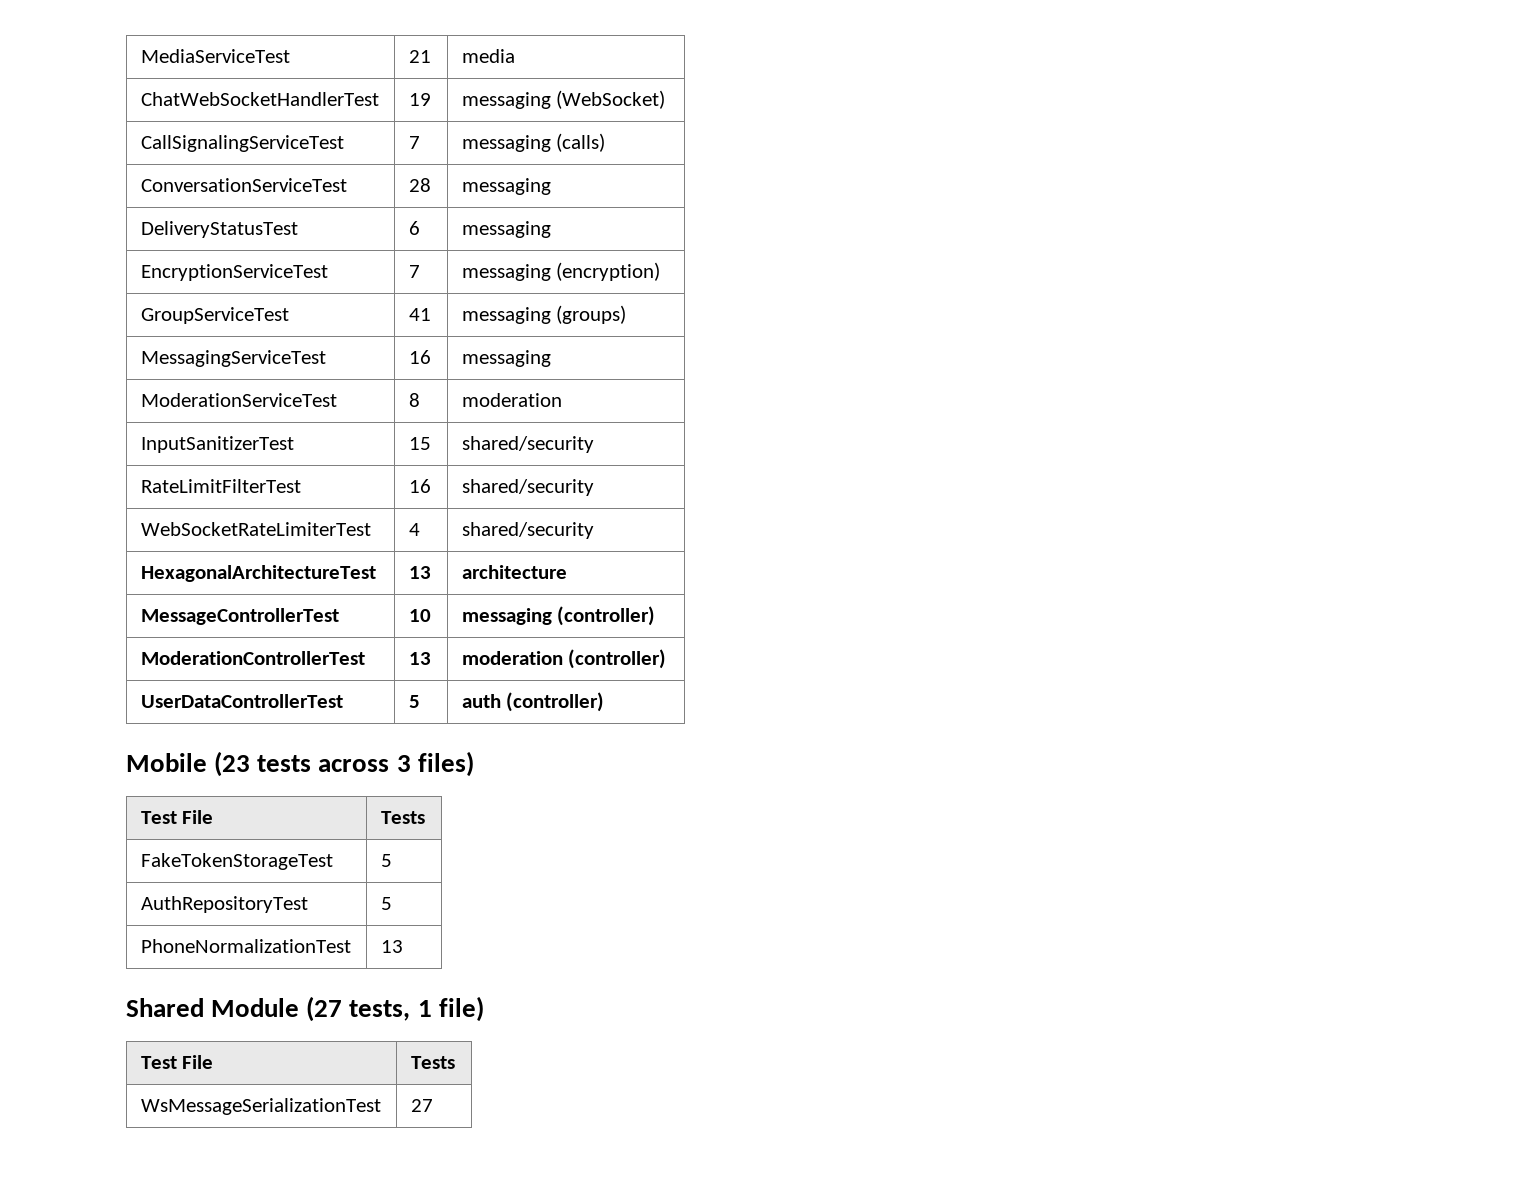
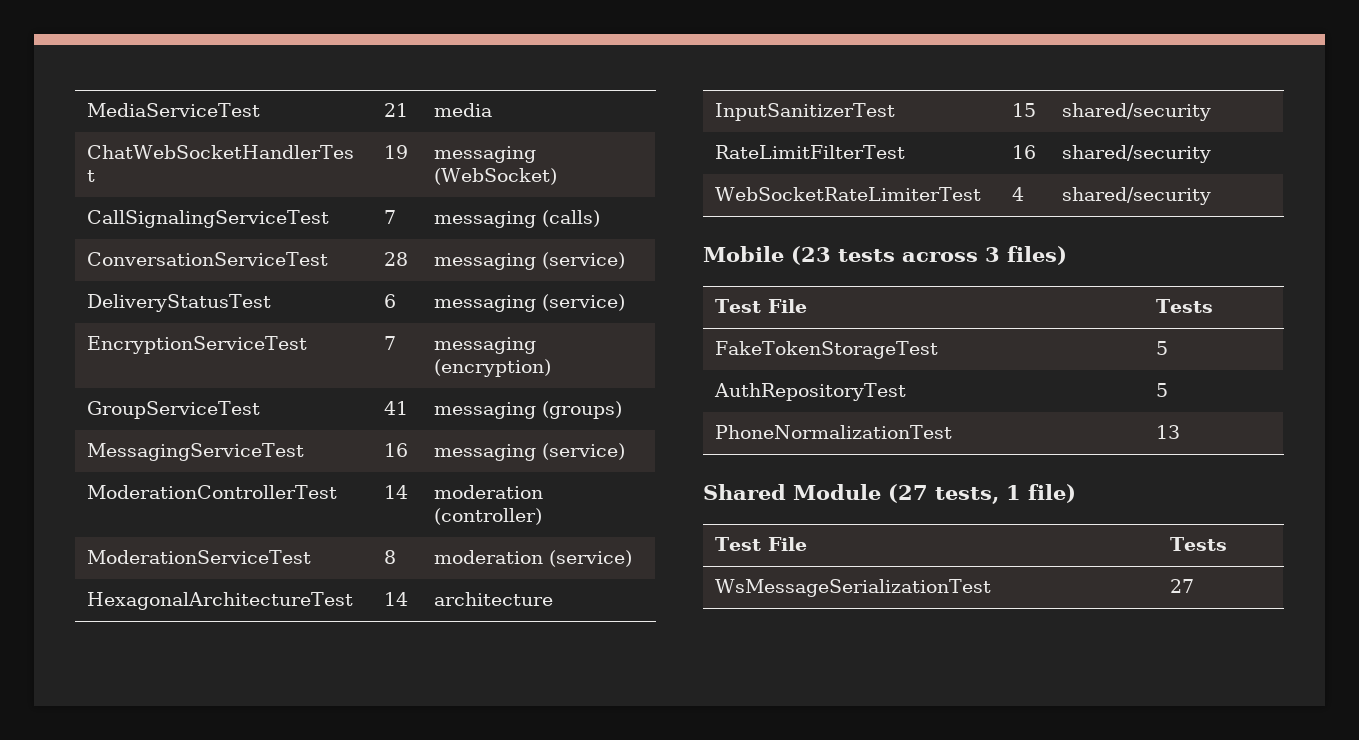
- ConversationServiceTest | 28 | messaging
+ ConversationServiceTest | 28 | messaging (service)
- DeliveryStatusTest | 6 | messaging
+ DeliveryStatusTest | 6 | messaging (service)
- MessagingServiceTest | 16 | messaging
+ MessagingServiceTest | 16 | messaging (service)
+ ModerationControllerTest | 14 | moderation (controller)
- ModerationServiceTest | 8 | moderation
+ ModerationServiceTest | 8 | moderation (service)
+ HexagonalArchitectureTest | 14 | architecture
- HexagonalArchitectureTest | 13 | architecture
- MessageControllerTest | 10 | messaging (controller)
- ModerationControllerTest | 13 | moderation (controller)
- UserDataControllerTest | 5 | auth (controller)

